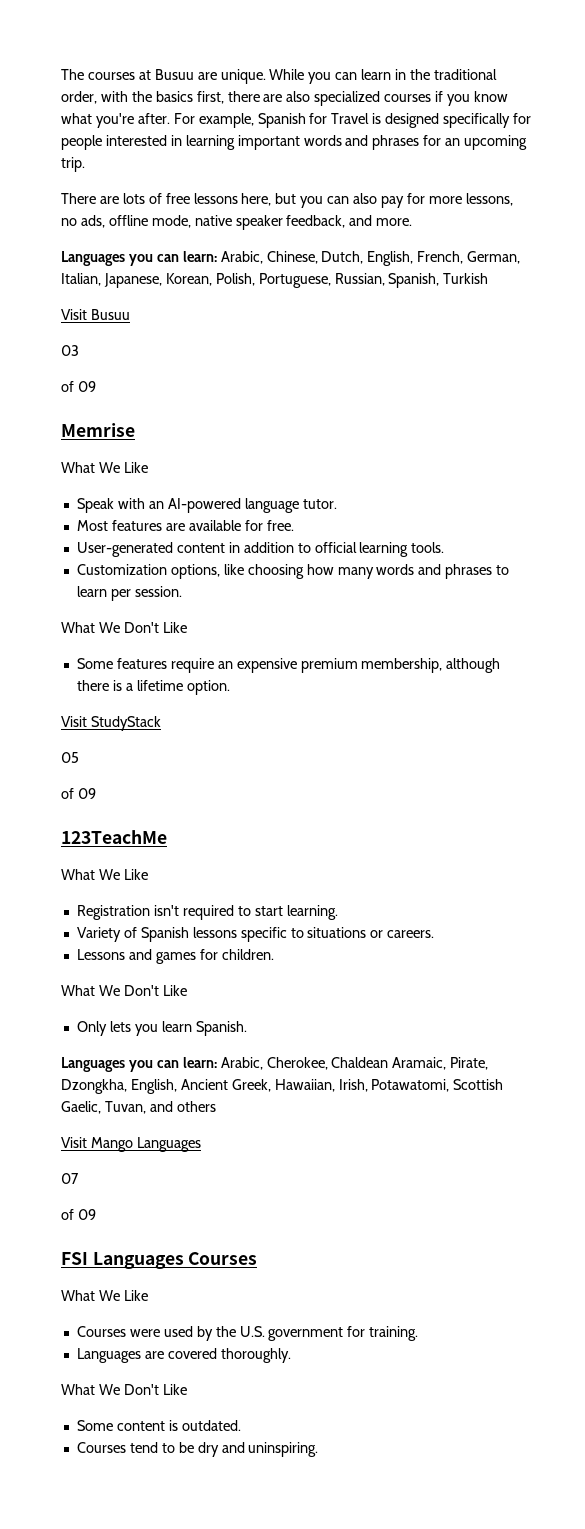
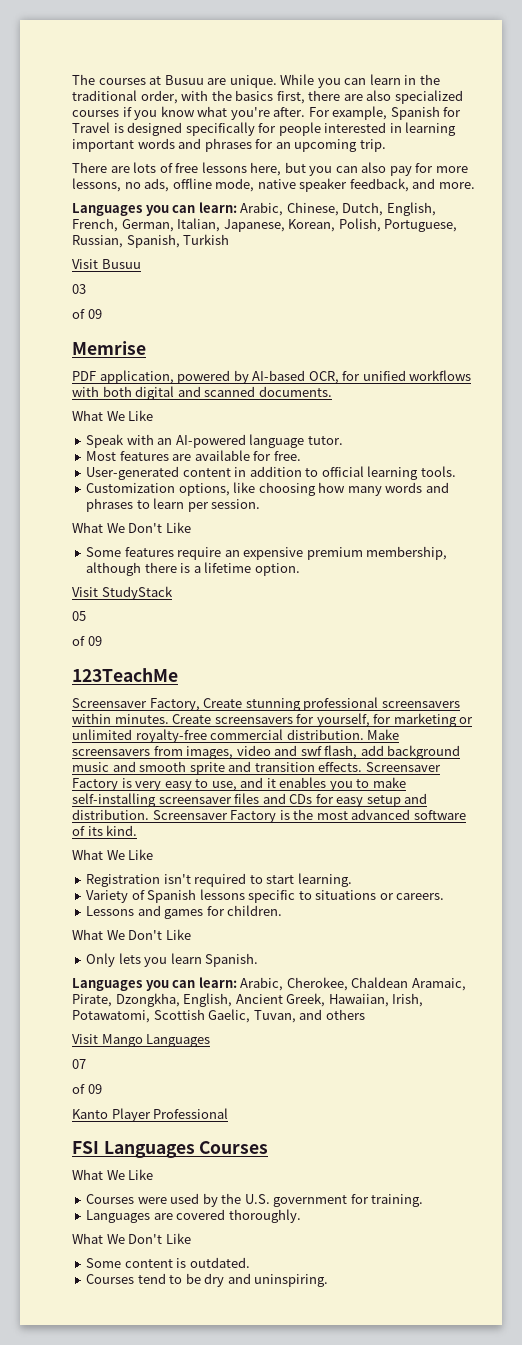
+ PDF application, powered by AI-based OCR, for unified workflows with both digital and scanned documents.
+ Screensaver Factory, Create stunning professional screensavers within minutes. Create screensavers for yourself, for marketing or unlimited royalty-free commercial distribution. Make screensavers from images, video and swf flash, add background music and smooth sprite and transition effects. Screensaver Factory is very easy to use, and it enables you to make self-installing screensaver files and CDs for easy setup and distribution. Screensaver Factory is the most advanced software of its kind.
+ Kanto Player Professional

